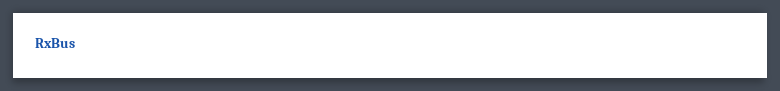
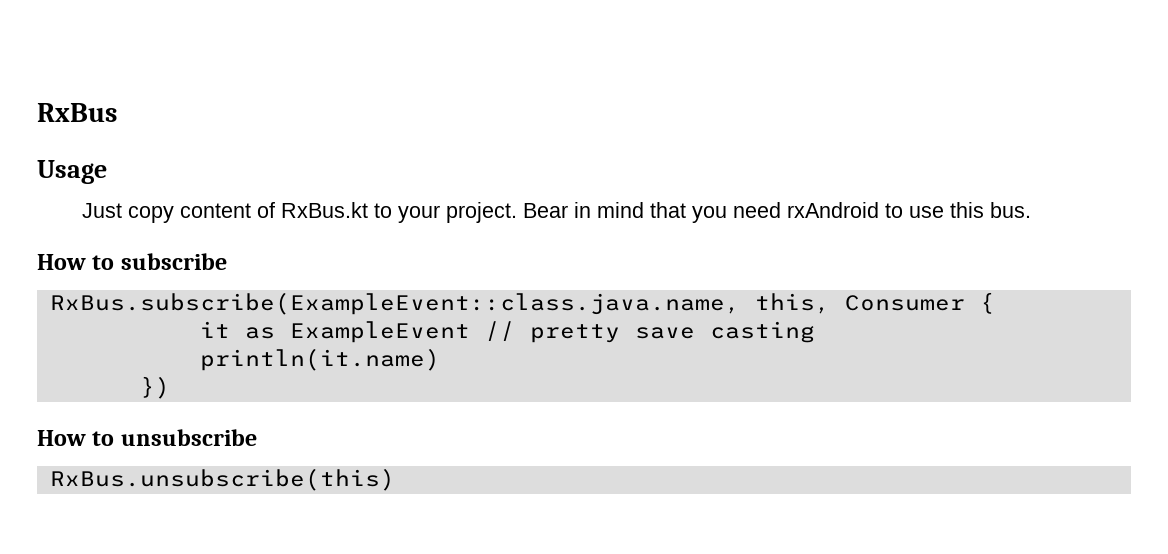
+ Usage
+ Just copy content of RxBus.kt to your project. Bear in mind that you need rxAndroid to use this bus.
+ How to subscribe
+ RxBus.subscribe(ExampleEvent::class.java.name, this, Consumer {
+ it as ExampleEvent // pretty save casting
+ println(it.name)
+ })
+ How to unsubscribe
+ RxBus.unsubscribe(this)

